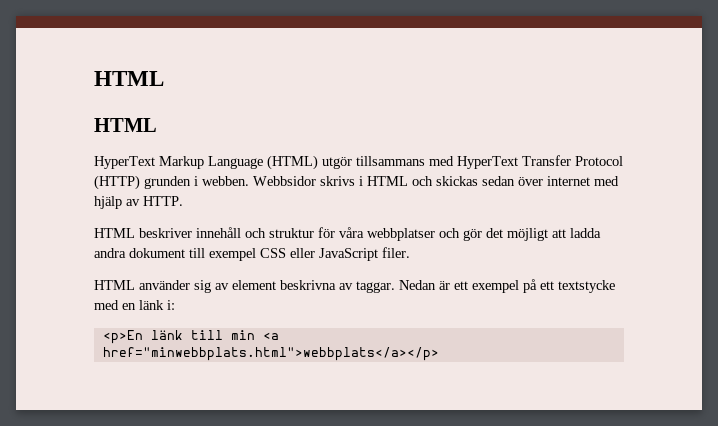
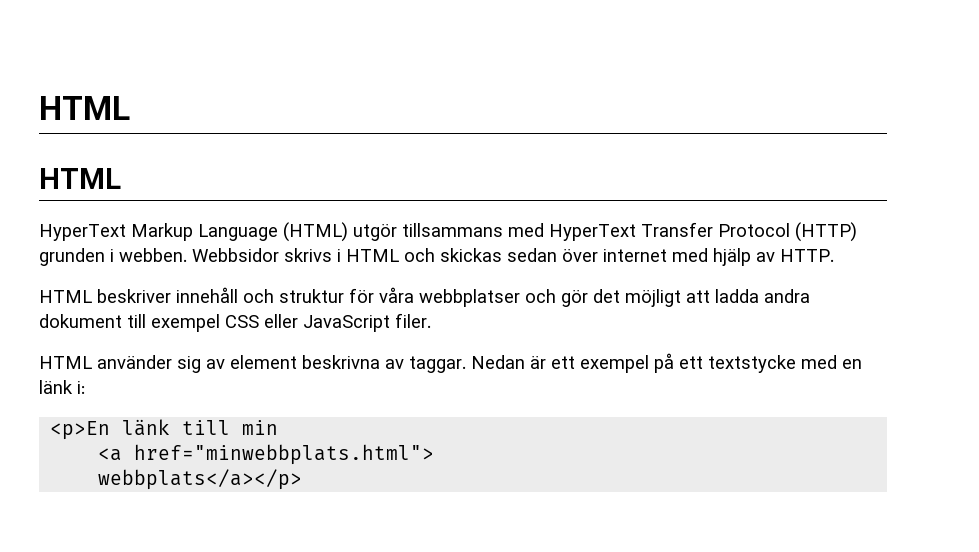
- <p>En länk till min <a href="minwebbplats.html">webbplats</a></p>
+ <p>En länk till min
+ <a href="minwebbplats.html">
+ webbplats</a></p>

